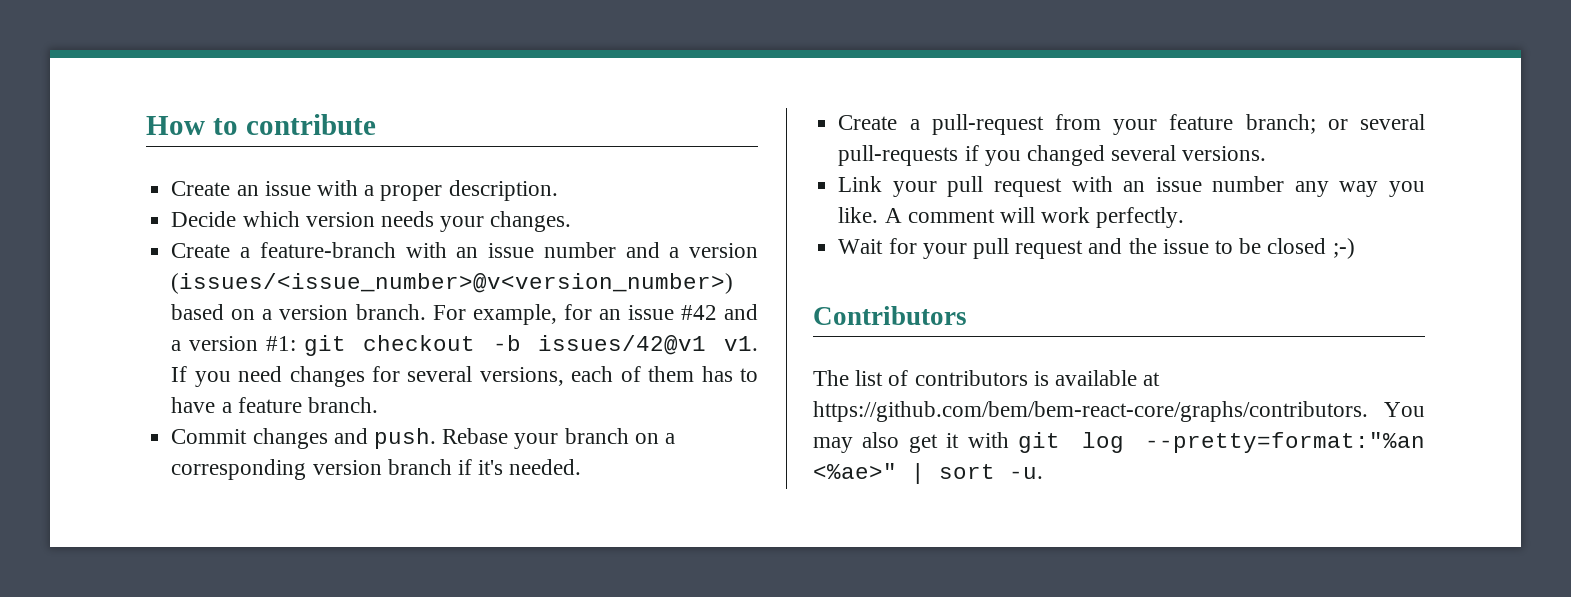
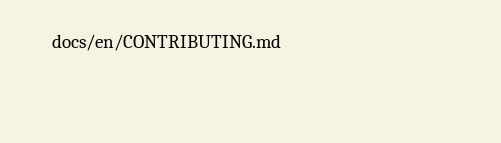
- How to contribute
- Create an issue with a proper description.
- Decide which version needs your changes.
- Create a feature-branch with an issue number and a version (issues/<issue_number>@v<version_number>) based on a version branch. For example, for an issue #42 and a version #1: git checkout -b issues/42@v1 v1. If you need changes for several versions, each of them has to have a feature branch.
- Commit changes and push. Rebase your branch on a corresponding version branch if it's needed.
- Create a pull-request from your feature branch; or several pull-requests if you changed several versions.
- Link your pull request with an issue number any way you like. A comment will work perfectly.
- Wait for your pull request and the issue to be closed ;-)
- Contributors
- The list of contributors is available at https://github.com/bem/bem-react-core/graphs/contributors. You may also get it with git log --pretty=format:"%an <%ae>" | sort -u.
+ docs/en/CONTRIBUTING.md

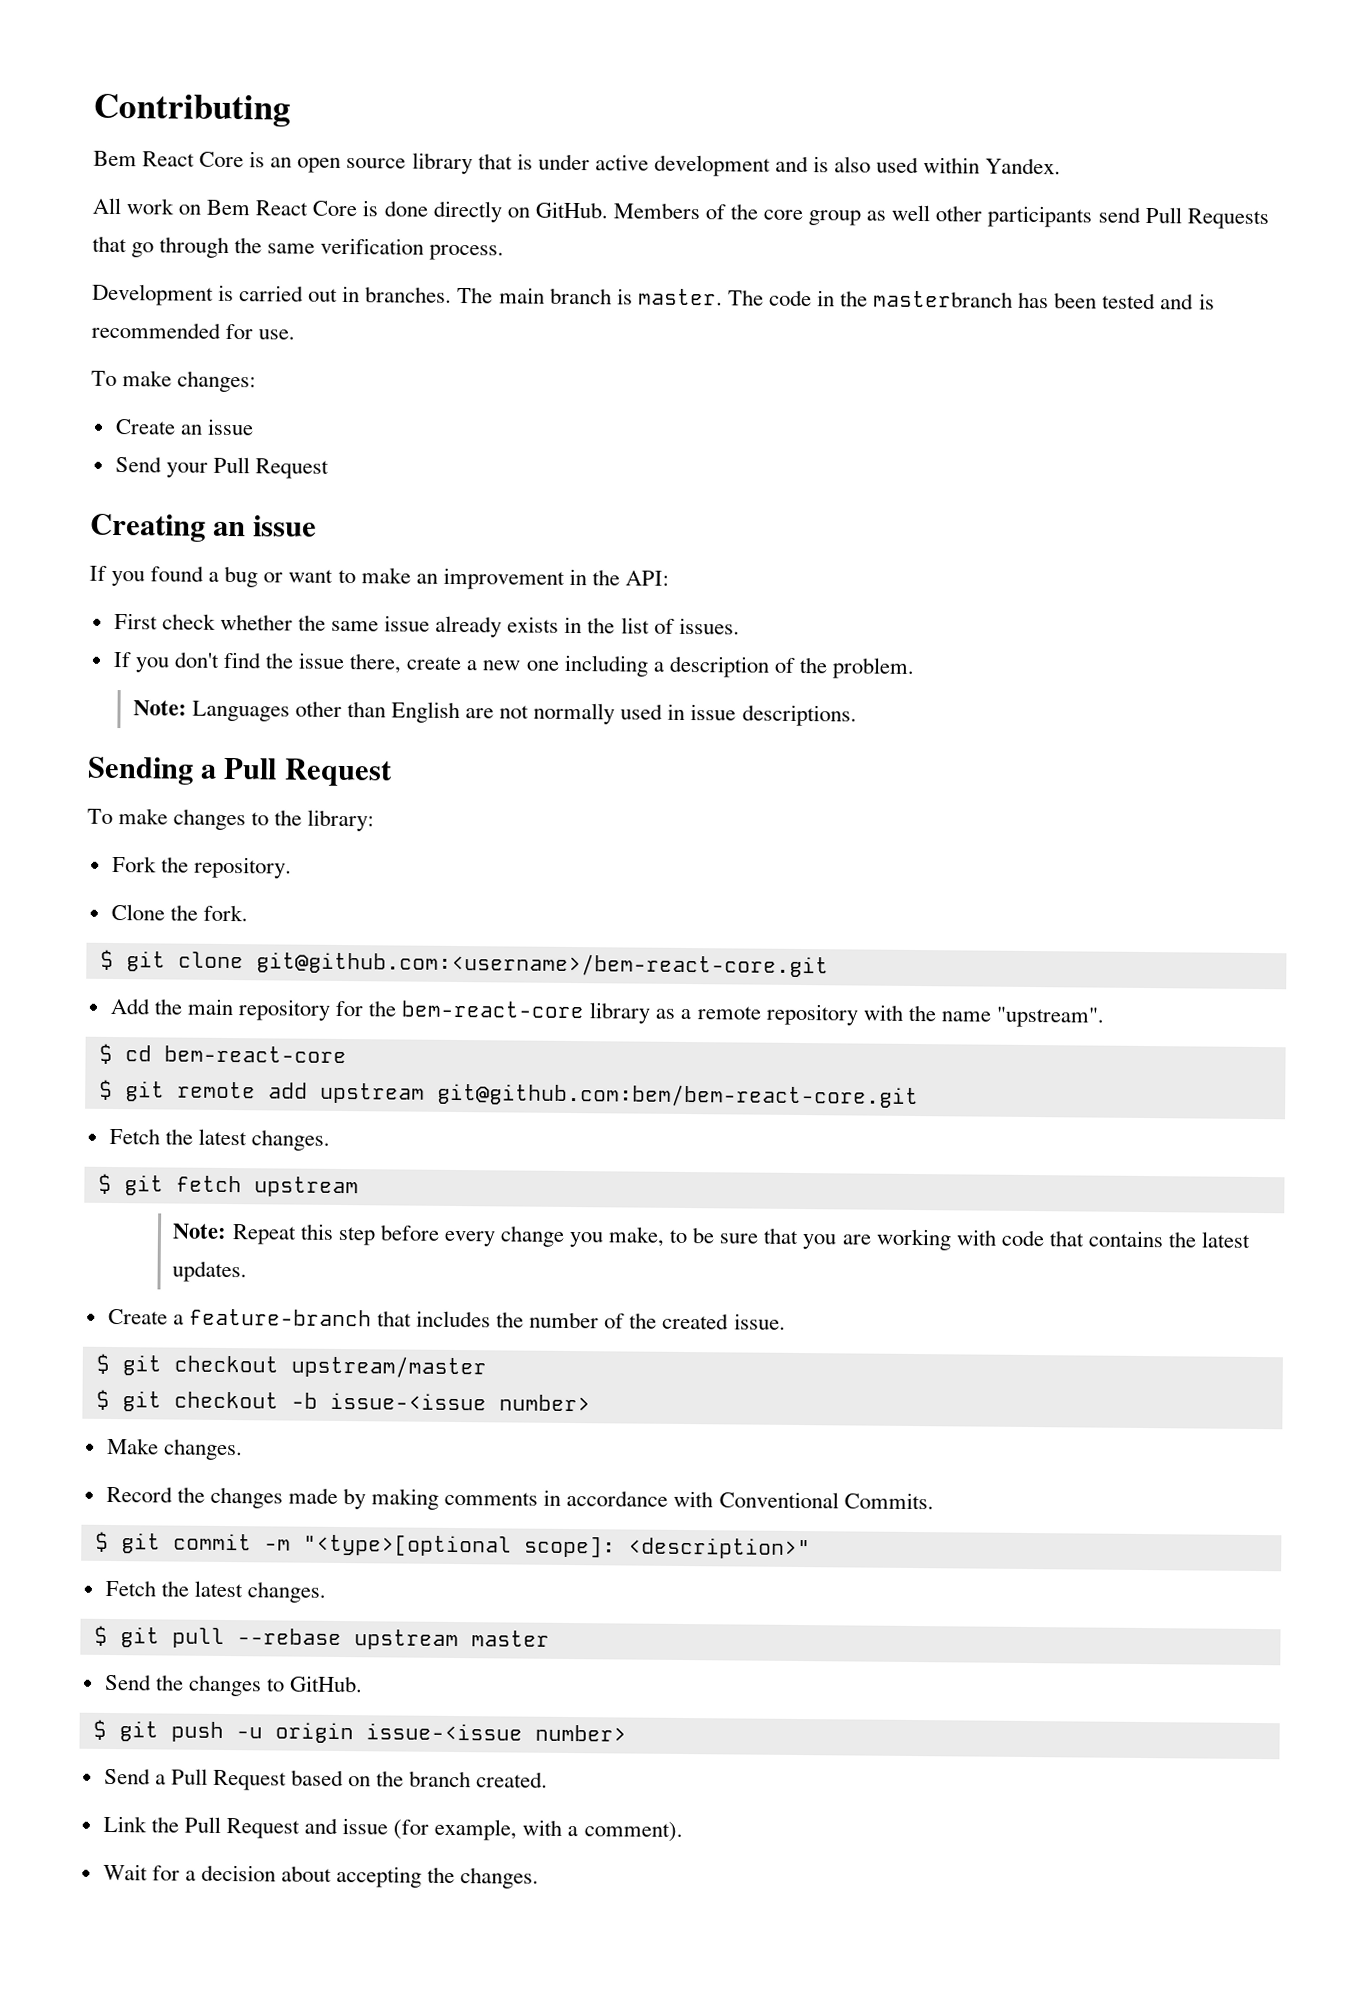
- docs/en/CONTRIBUTING.md
+ Contributing
+ Bem React Core is an open source library that is under active development and is also used within Yandex.
+ All work on Bem React Core is done directly on GitHub. Members of the core group as well other participants send Pull Requests that go through the same verification process.
+ Development is carried out in branches. The main branch is master. The code in the masterbranch has been tested and is recommended for use.
+ To make changes:
+ Create an issue
+ Send your Pull Request
+ Creating an issue
+ If you found a bug or want to make an improvement in the API:
+ First check whether the same issue already exists in the list of issues.
+ If you don't find the issue there, create a new one including a description of the problem.
+ Note: Languages other than English are not normally used in issue descriptions.
+ Sending a Pull Request
+ To make changes to the library:
+ Fork the repository.
+ Clone the fork.
+ $ git clone git@github.com:<username>/bem-react-core.git
+ Add the main repository for the bem-react-core library as a remote repository with the name "upstream".
+ $ cd bem-react-core
+ $ git remote add upstream git@github.com:bem/bem-react-core.git
+ Fetch the latest changes.
+ $ git fetch upstream
+ Note: Repeat this step before every change you make, to be sure that you are working with code that contains the latest updates.
+ Create a feature-branch that includes the number of the created issue.
+ $ git checkout upstream/master
+ $ git checkout -b issue-<issue number>
+ Make changes.
+ Record the changes made by making comments in accordance with Conventional Commits.
+ $ git commit -m "<type>[optional scope]: <description>"
+ Fetch the latest changes.
+ $ git pull --rebase upstream master
+ Send the changes to GitHub.
+ $ git push -u origin issue-<issue number>
+ Send a Pull Request based on the branch created.
+ Link the Pull Request and issue (for example, with a comment).
+ Wait for a decision about accepting the changes.

